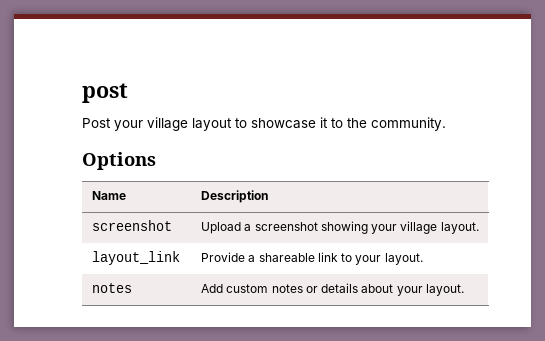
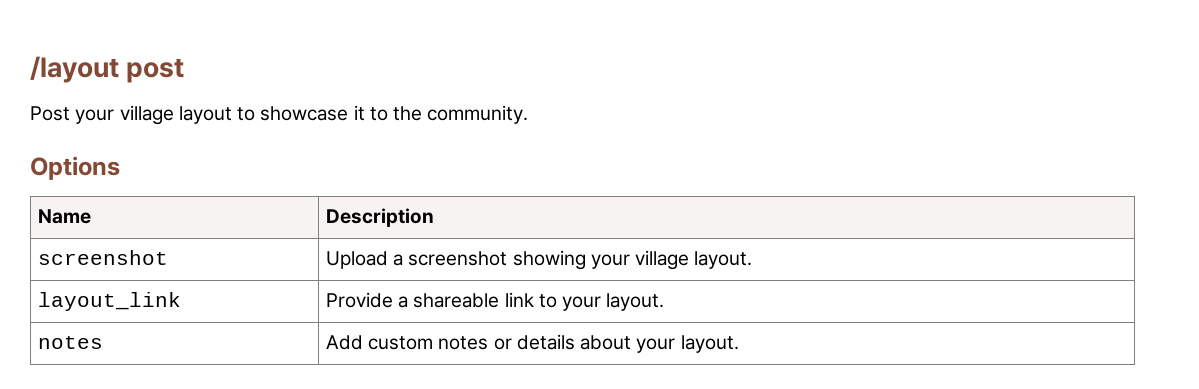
- post
+ /layout post

